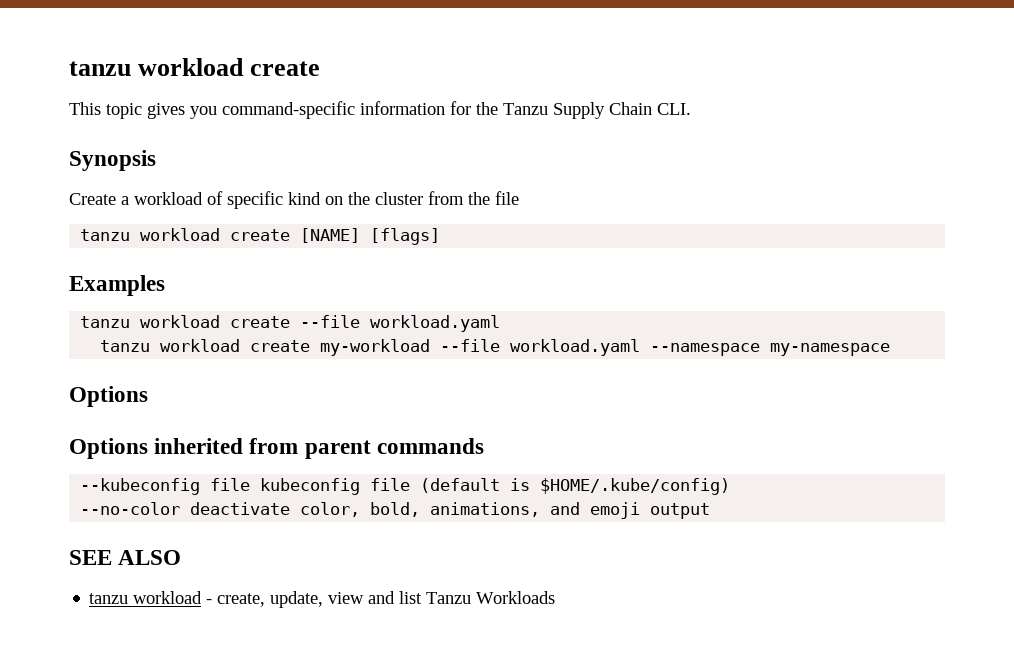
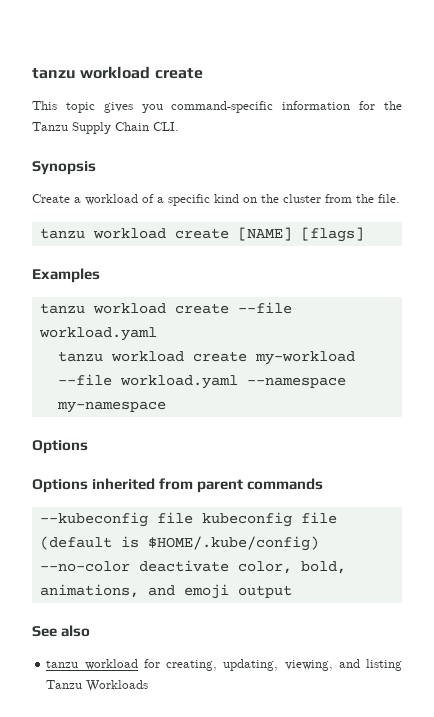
- Create a workload of specific kind on the cluster from the file
+ Create a workload of a specific kind on the cluster from the file.
- SEE ALSO
- tanzu workload - create, update, view and list Tanzu Workloads
+ See also
+ tanzu workload for creating, updating, viewing, and listing Tanzu Workloads

